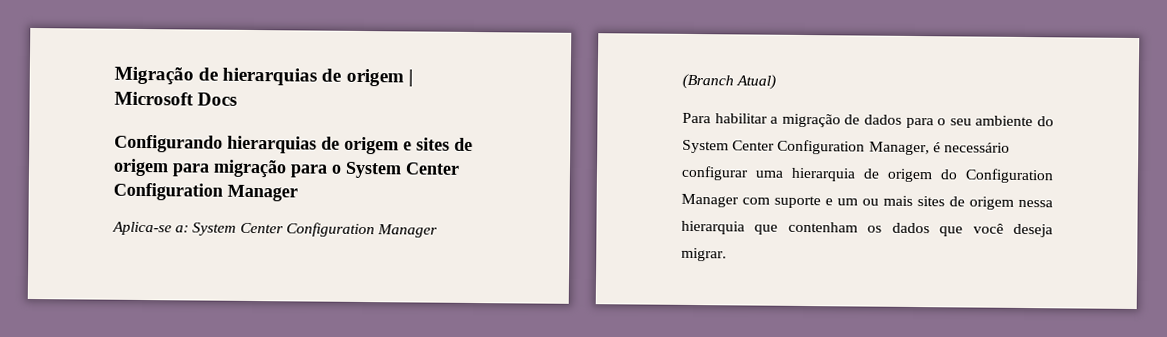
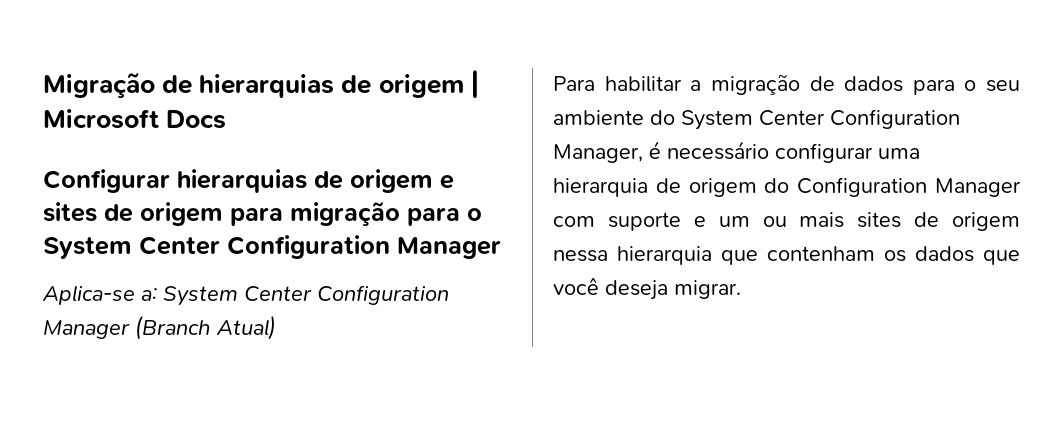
- Configurando hierarquias de origem e sites de origem para migração para o System Center Configuration Manager
+ Configurar hierarquias de origem e sites de origem para migração para o System Center Configuration Manager

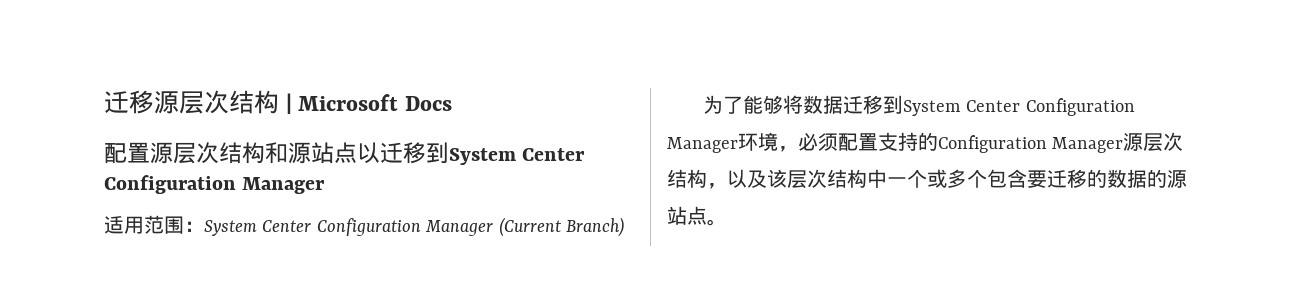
- Migração de hierarquias de origem | Microsoft Docs
- Configurar hierarquias de origem e sites de origem para migração para o System Center Configuration Manager
+ 迁移源层次结构 | Microsoft Docs
+ 配置源层次结构和源站点以迁移到System Center Configuration Manager
- Aplica-se a: System Center Configuration Manager (Branch Atual)
- Para habilitar a migração de dados para o seu ambiente do System Center Configuration Manager, é necessário configurar uma hierarquia de origem do Configuration Manager com suporte e um ou mais sites de origem nessa hierarquia que contenham os dados que você deseja migrar.
+ 适用范围：System Center Configuration Manager (Current Branch)
+ 为了能够将数据迁移到System Center Configuration Manager环境，必须配置支持的Configuration Manager源层次结构，以及该层次结构中一个或多个包含要迁移的数据的源站点。

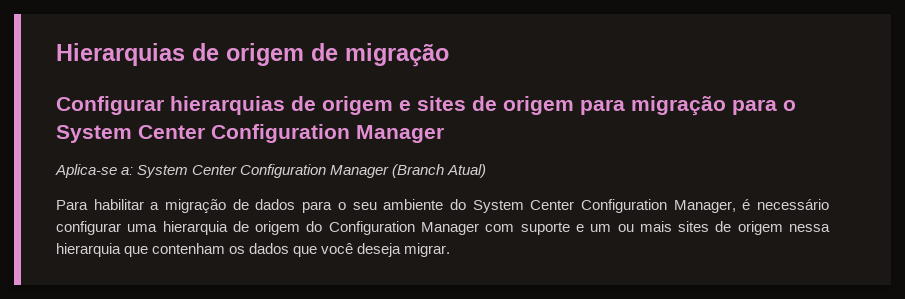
- 迁移源层次结构 | Microsoft Docs
- 配置源层次结构和源站点以迁移到System Center Configuration Manager
+ Hierarquias de origem de migração
+ Configurar hierarquias de origem e sites de origem para migração para o System Center Configuration Manager
- 适用范围：System Center Configuration Manager (Current Branch)
- 为了能够将数据迁移到System Center Configuration Manager环境，必须配置支持的Configuration Manager源层次结构，以及该层次结构中一个或多个包含要迁移的数据的源站点。
+ Aplica-se a: System Center Configuration Manager (Branch Atual)
+ Para habilitar a migração de dados para o seu ambiente do System Center Configuration Manager, é necessário configurar uma hierarquia de origem do Configuration Manager com suporte e um ou mais sites de origem nessa hierarquia que contenham os dados que você deseja migrar.

